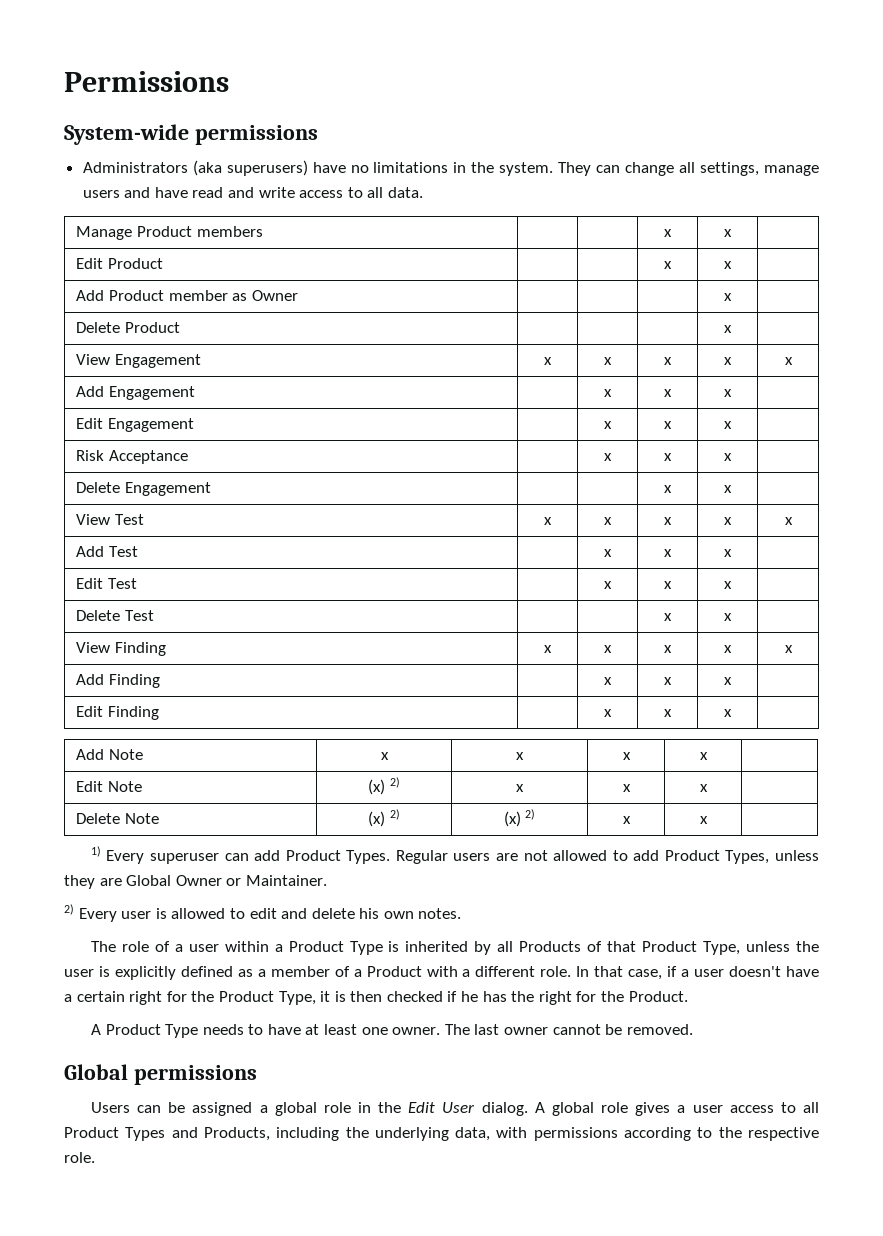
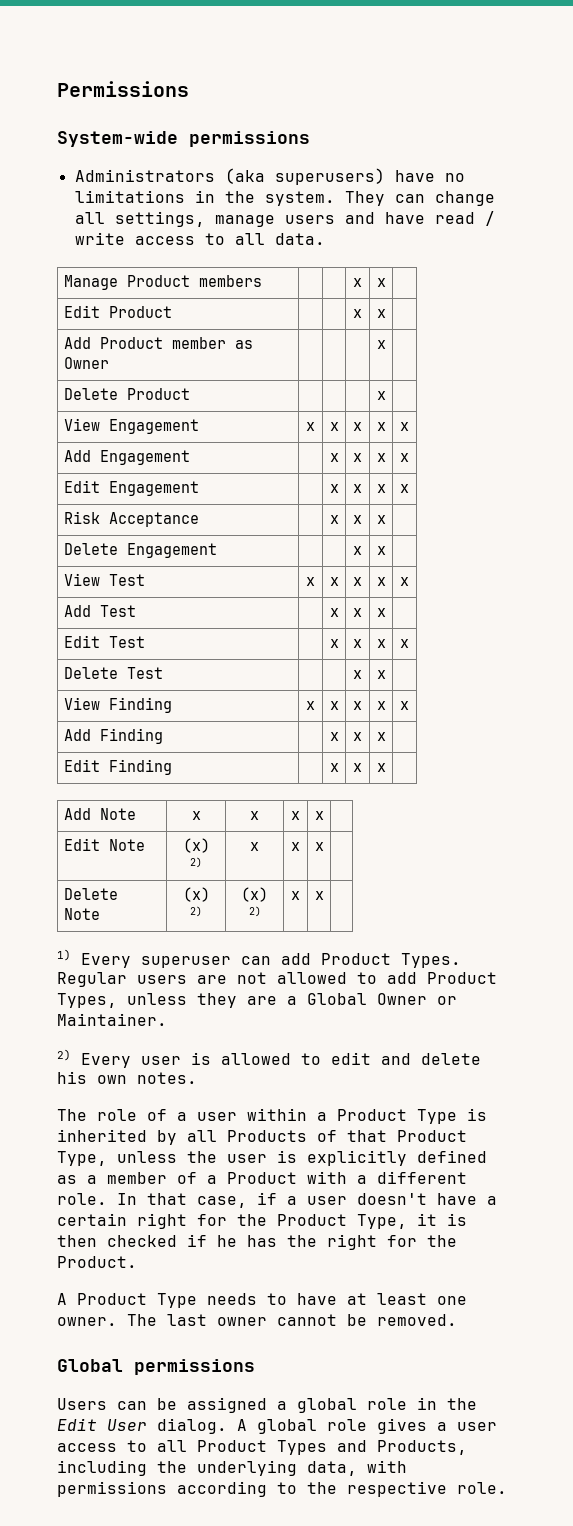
- They can change all settings, manage users and have read and write access to all data.
+ They can change all settings, manage users and have read / write access to all data.
- Add Engagement | | x | x | x |
+ Add Engagement | | x | x | x | x
- Edit Engagement | | x | x | x |
+ Edit Engagement | | x | x | x | x
- Edit Test | | x | x | x |
+ Edit Test | | x | x | x | x
- Regular users are not allowed to add Product Types, unless they are Global Owner or Maintainer.
+ Regular users are not allowed to add Product Types, unless they are a Global Owner or Maintainer.

